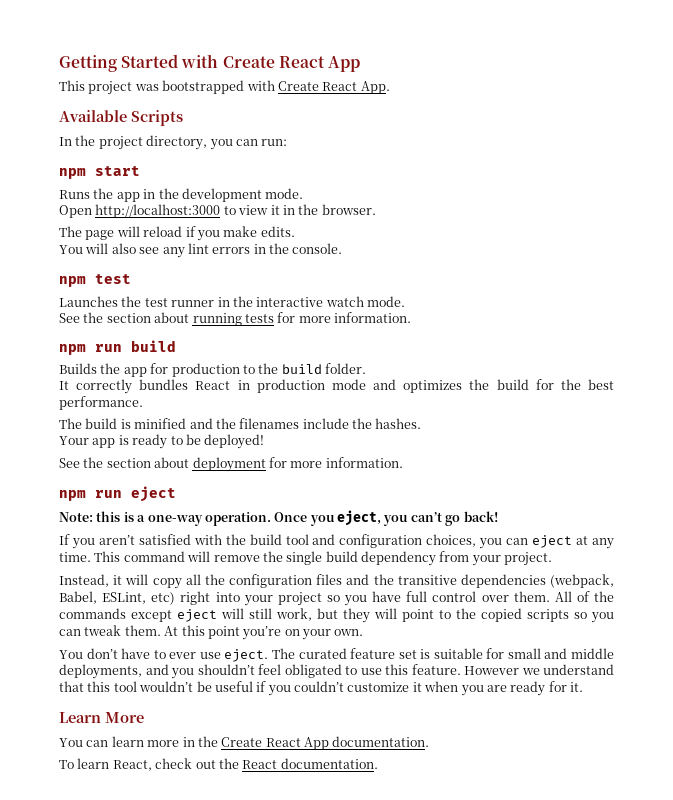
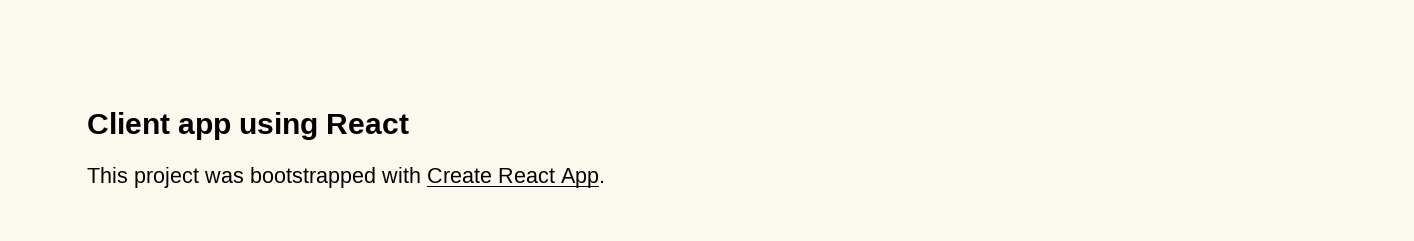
- Getting Started with Create React App
+ Client app using React
- Available Scripts
- In the project directory, you can run:
- npm start
- Runs the app in the development mode.
- Open http://localhost:3000 to view it in the browser.
- The page will reload if you make edits.
- You will also see any lint errors in the console.
- npm test
- Launches the test runner in the interactive watch mode.
- See the section about running tests for more information.
- npm run build
- Builds the app for production to the build folder.
- It correctly bundles React in production mode and optimizes the build for the best performance.
- The build is minified and the filenames include the hashes.
- Your app is ready to be deployed!
- See the section about deployment for more information.
- npm run eject
- Note: this is a one-way operation. Once you eject, you can’t go back!
- If you aren’t satisfied with the build tool and configuration choices, you can eject at any time. This command will remove the single build dependency from your project.
- Instead, it will copy all the configuration files and the transitive dependencies (webpack, Babel, ESLint, etc) right into your project so you have full control over them. All of the commands except eject will still work, but they will point to the copied scripts so you can tweak them. At this point you’re on your own.
- You don’t have to ever use eject. The curated feature set is suitable for small and middle deployments, and you shouldn’t feel obligated to use this feature. However we understand that this tool wouldn’t be useful if you couldn’t customize it when you are ready for it.
- Learn More
- You can learn more in the Create React App documentation.
- To learn React, check out the React documentation.

